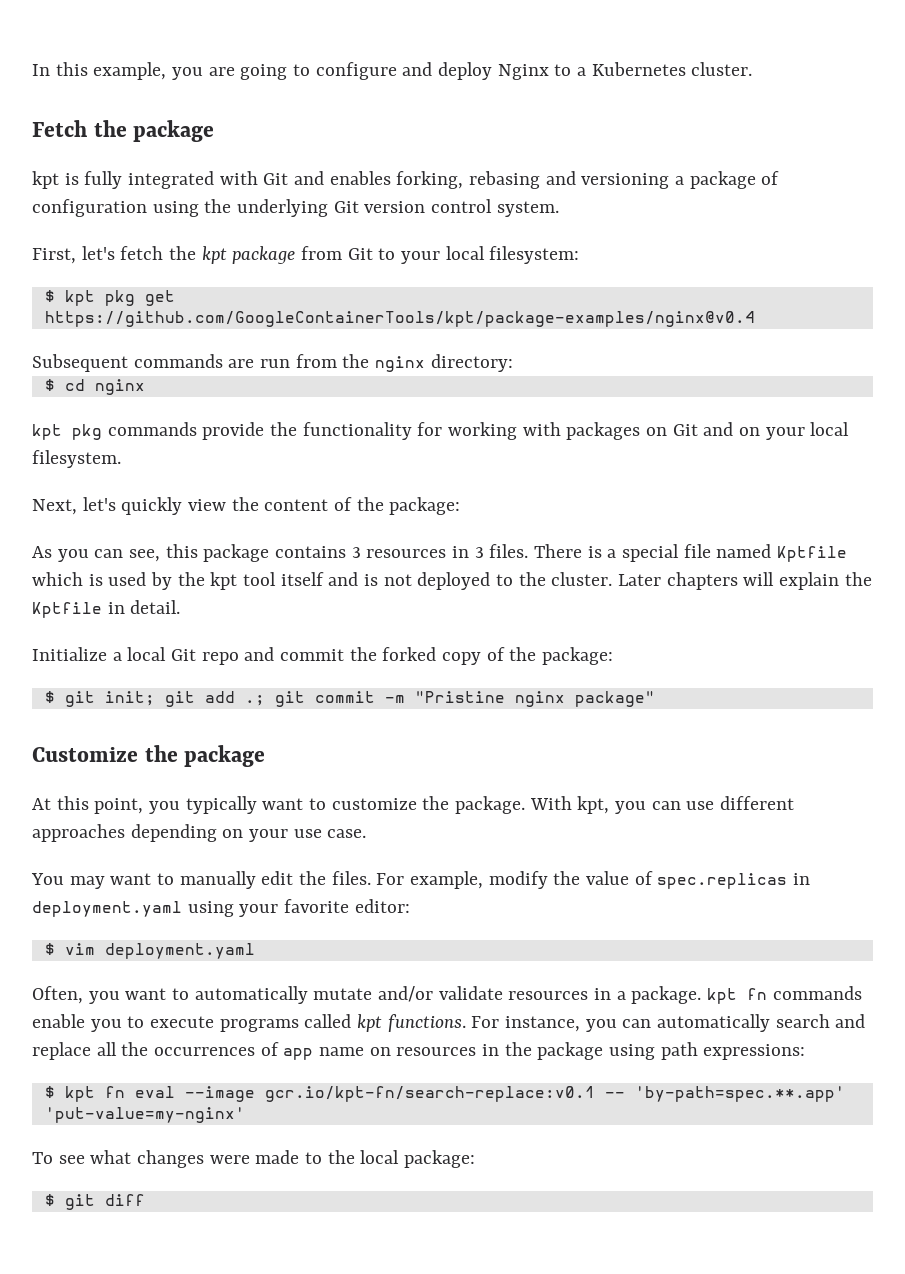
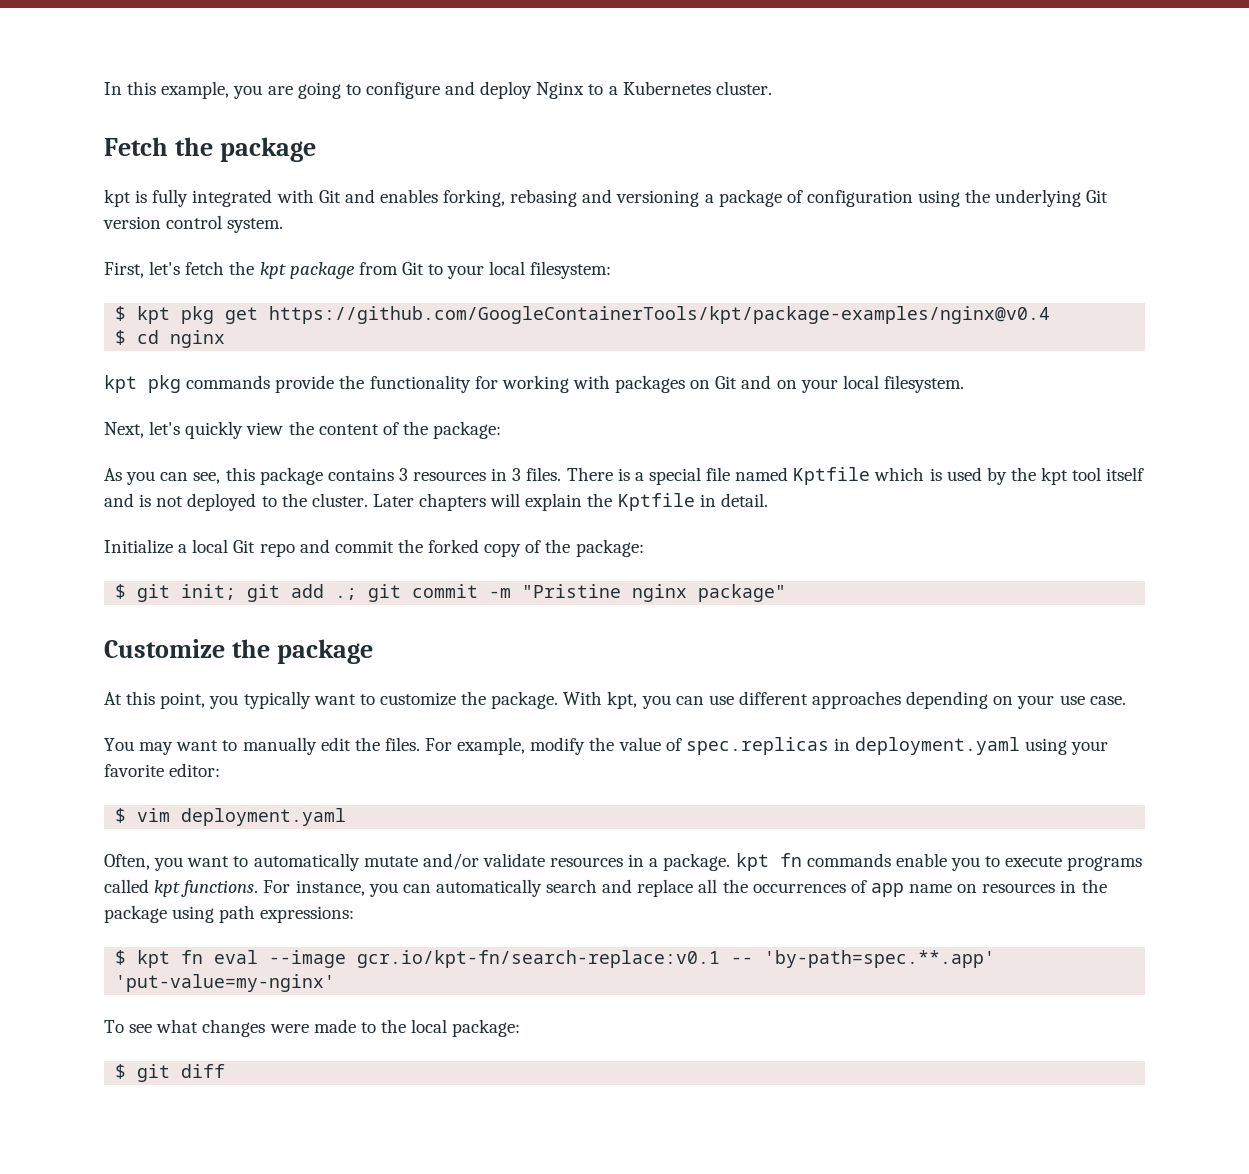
- Subsequent commands are run from the nginx directory:

